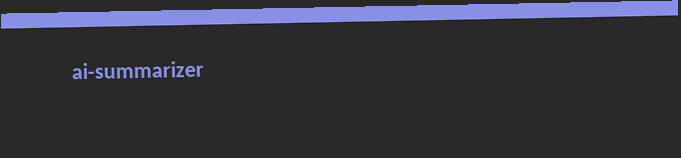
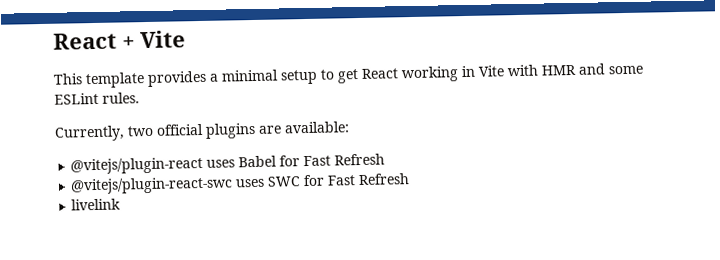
- ai-summarizer
+ React + Vite
+ This template provides a minimal setup to get React working in Vite with HMR and some ESLint rules.
+ Currently, two official plugins are available:
+ @vitejs/plugin-react uses Babel for Fast Refresh
+ @vitejs/plugin-react-swc uses SWC for Fast Refresh
+ livelink

